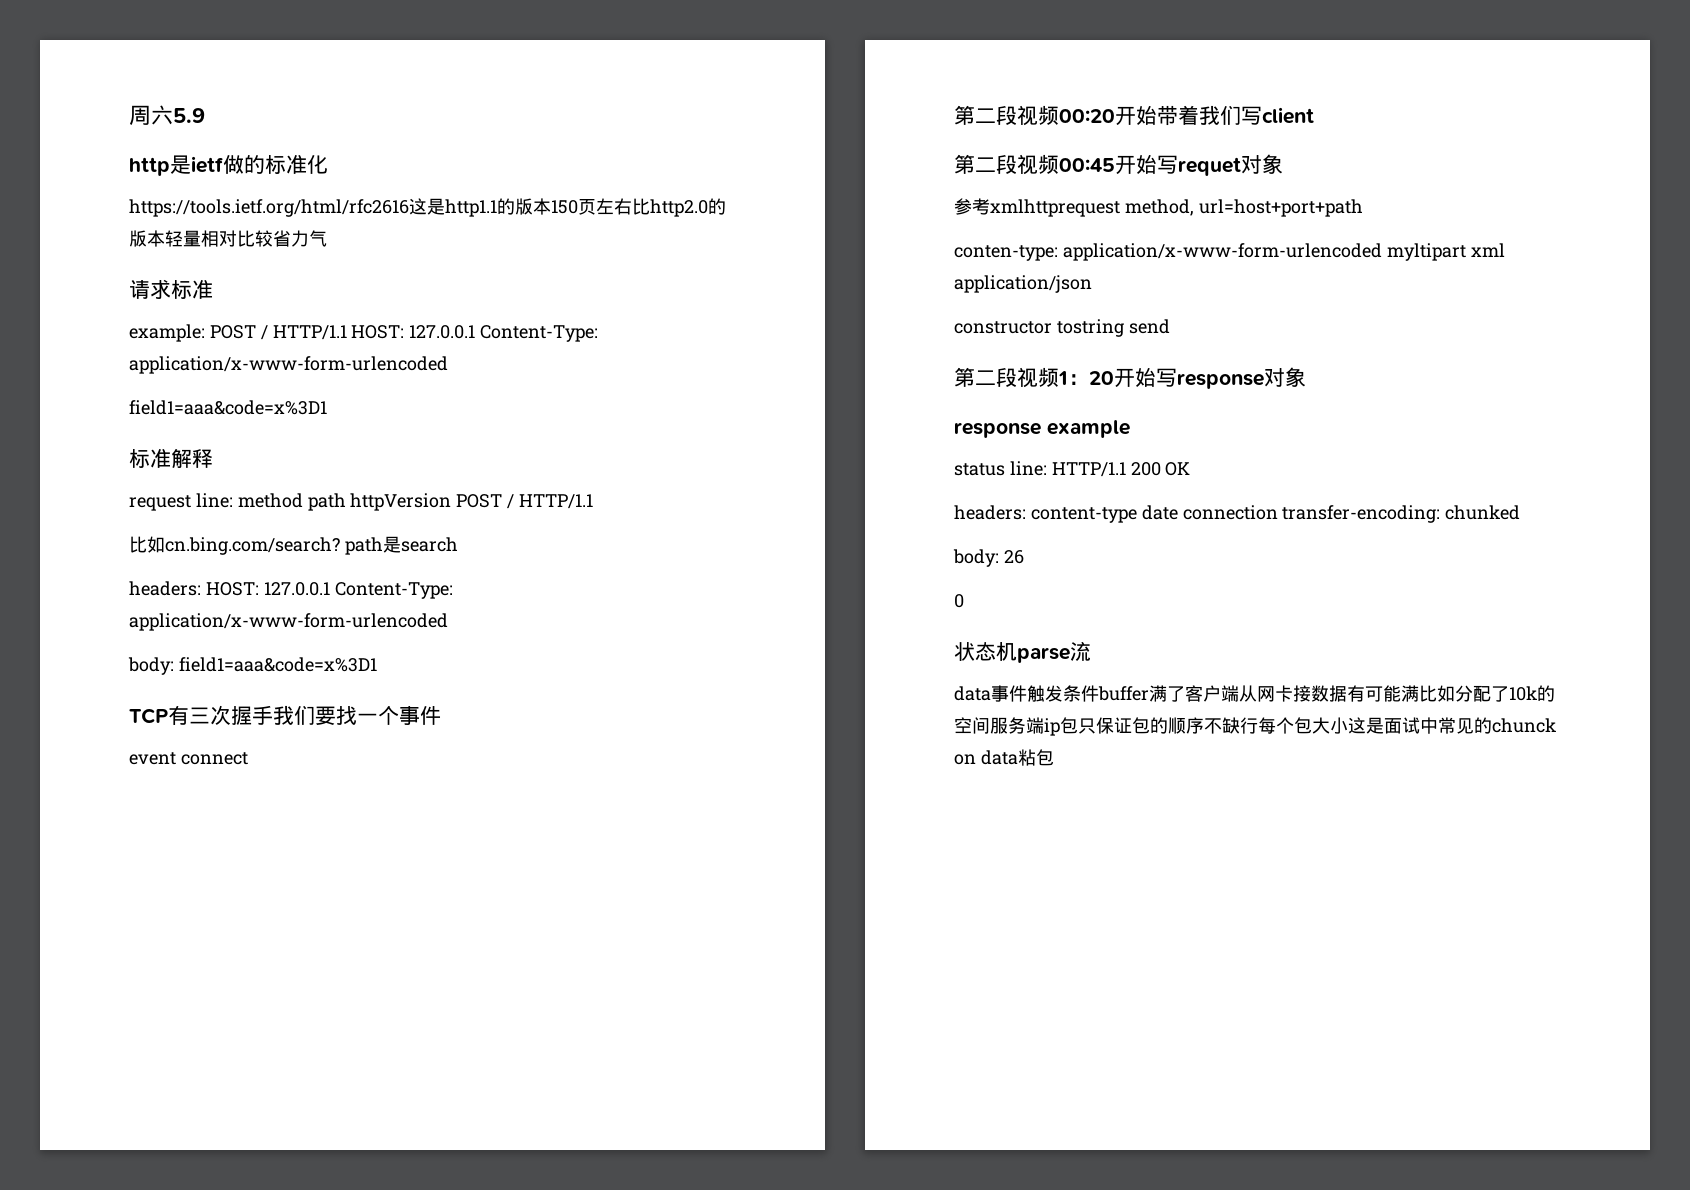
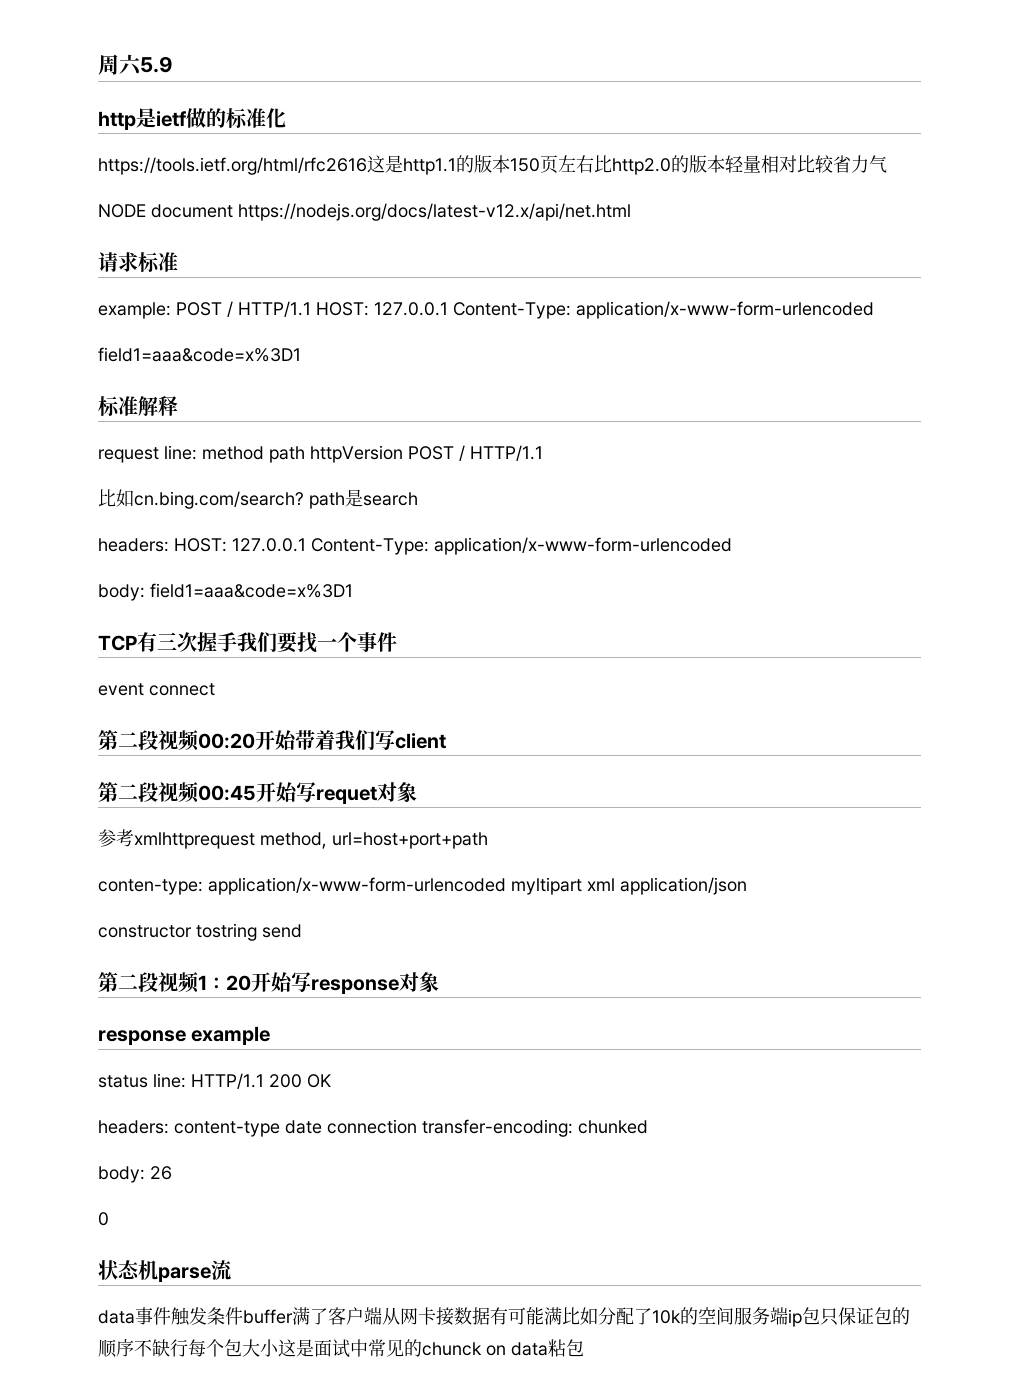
+ NODE document https://nodejs.org/docs/latest-v12.x/api/net.html

